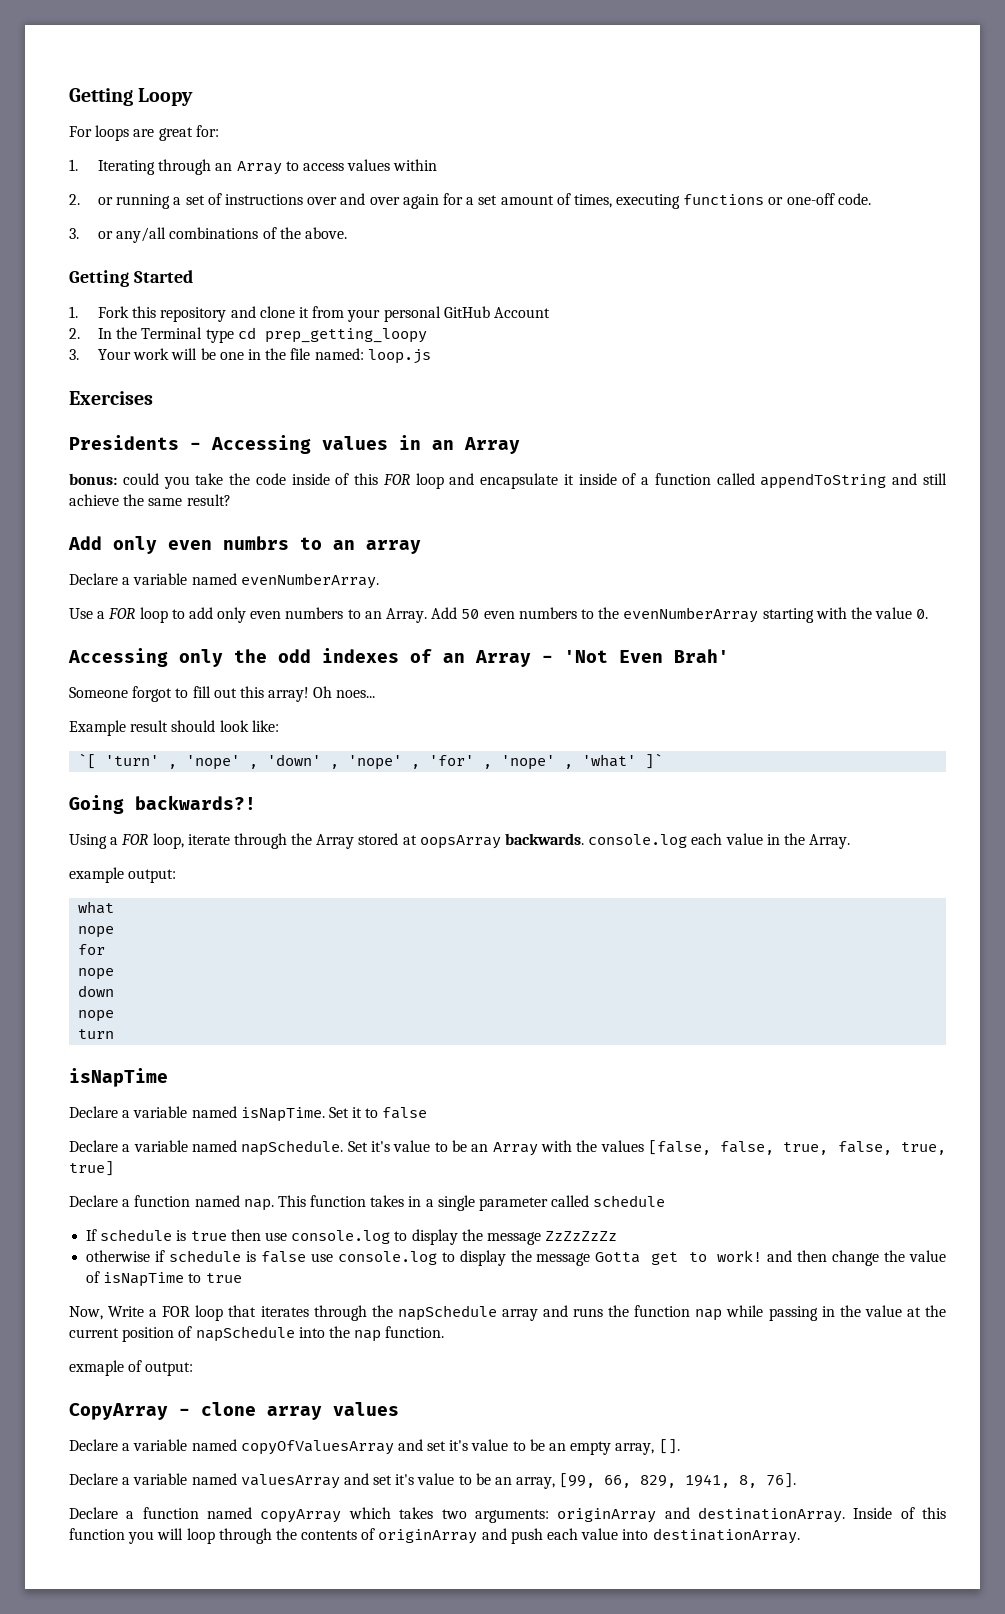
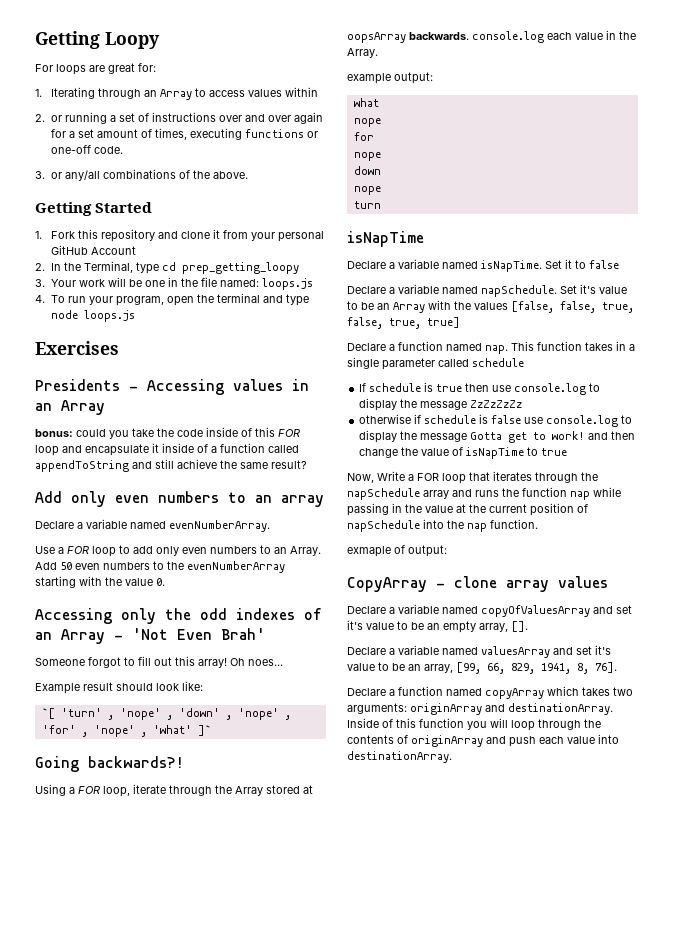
- 2. In the Terminal type cd prep_getting_loopy
+ 2. In the Terminal, type cd prep_getting_loopy
- 3. Your work will be one in the file named: loop.js
+ 3. Your work will be one in the file named: loops.js
+ 4. To run your program, open the terminal and type node loops.js
- Add only even numbrs to an array
+ Add only even numbers to an array

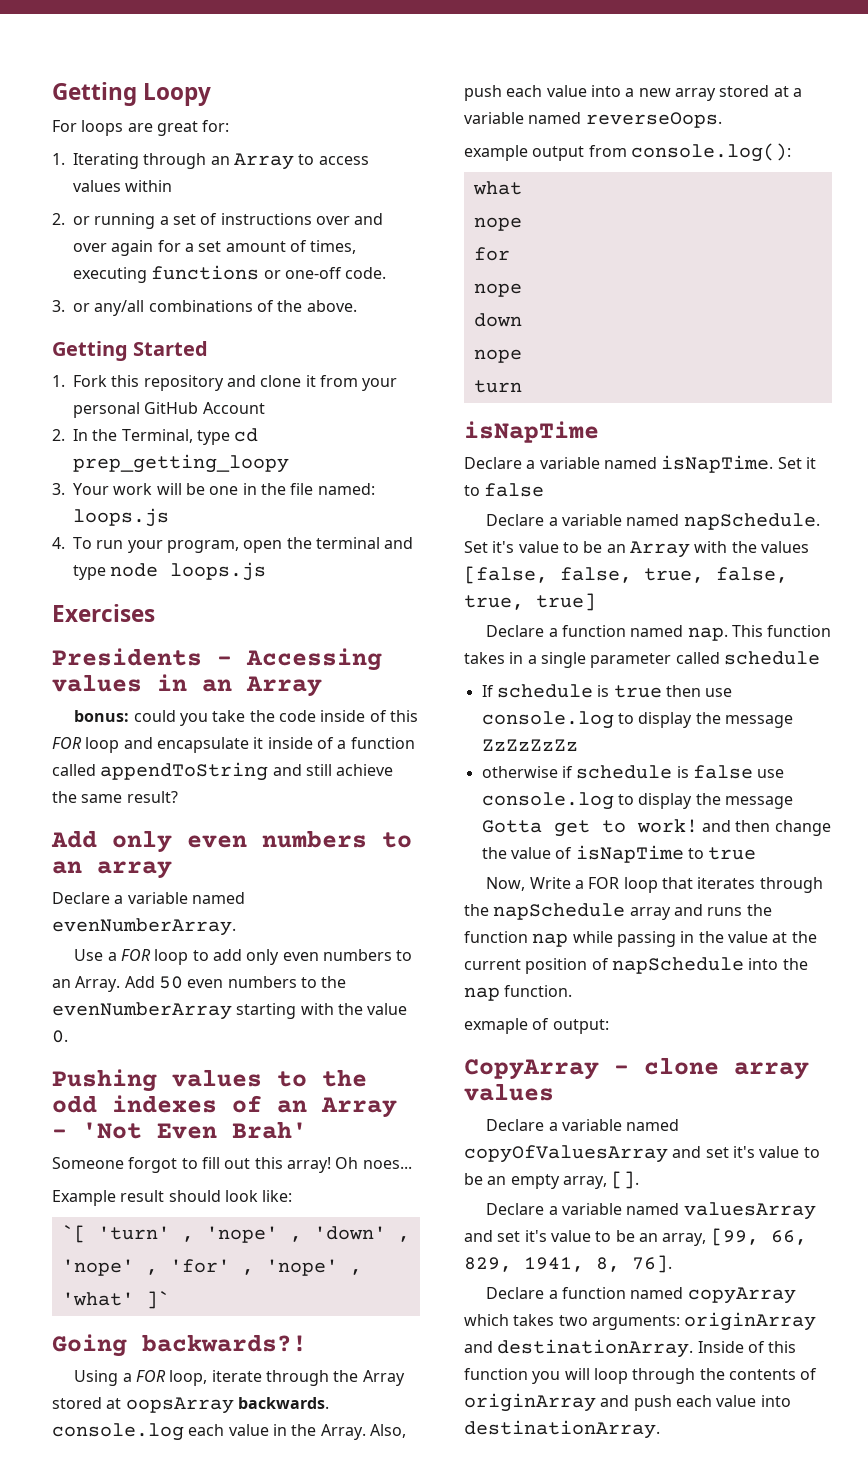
- Accessing only the odd indexes of an Array - 'Not Even Brah'
+ Pushing values to the odd indexes of an Array - 'Not Even Brah'
- Using a FOR loop, iterate through the Array stored at oopsArray backwards. console.log each value in the Array.
- example output:
+ Using a FOR loop, iterate through the Array stored at oopsArray backwards. console.log each value in the Array. Also, push each value into a new array stored at a variable named reverseOops.
+ example output from console.log():

